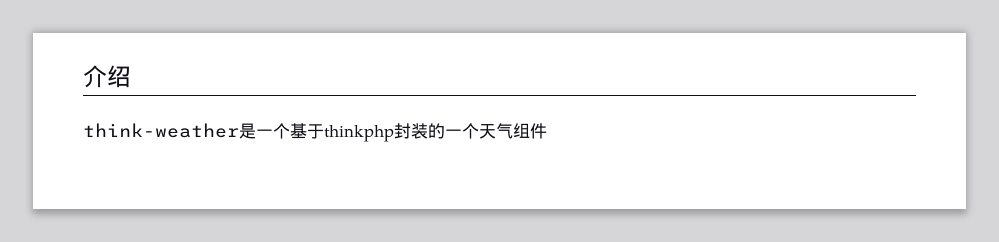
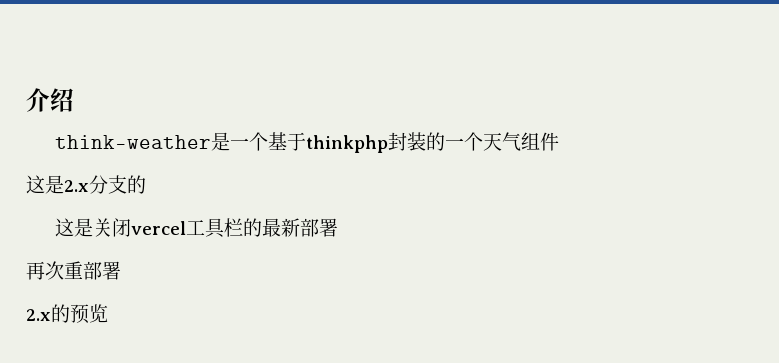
+ 这是2.x分支的
+ 这是关闭vercel工具栏的最新部署
+ 再次重部署
+ 2.x的预览

